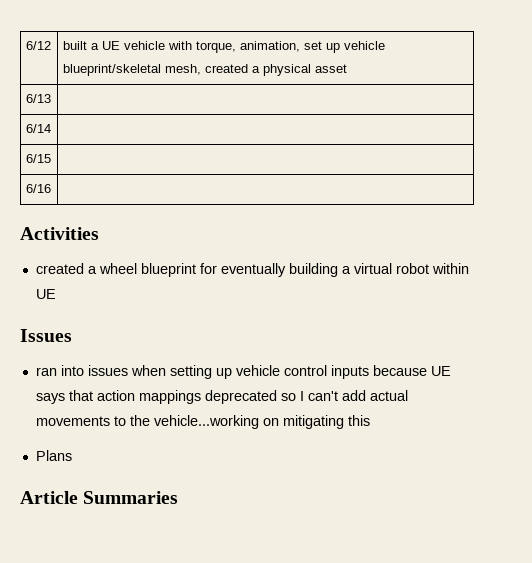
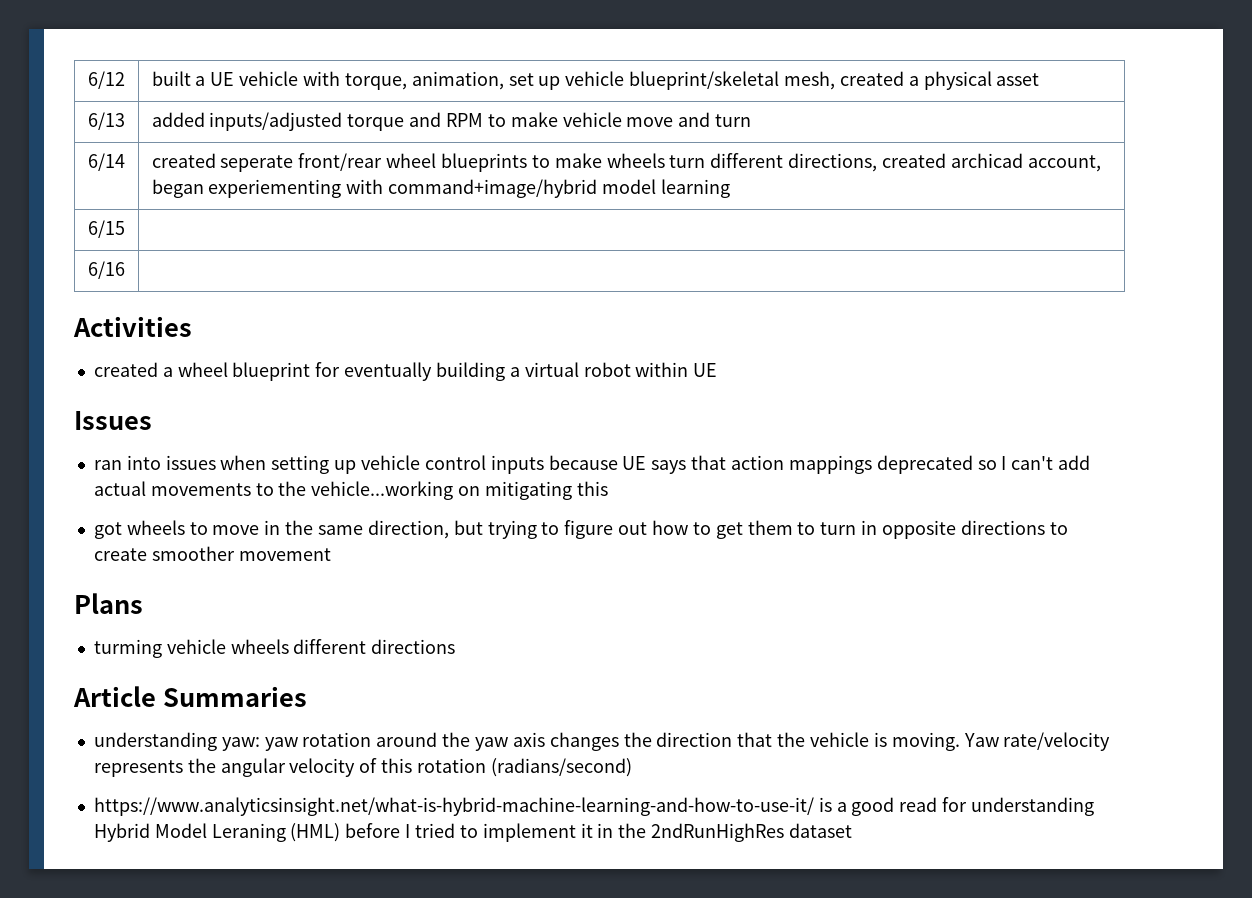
- 6/13 |
- 6/14 |
+ 6/13 | added inputs/adjusted torque and RPM to make vehicle move and turn
+ 6/14 | created seperate front/rear wheel blueprints to make wheels turn different directions, created archicad account, began experiementing with command+image/hybrid model learning
+ got wheels to move in the same direction, but trying to figure out how to get them to turn in opposite directions to create smoother movement
  Plans
+ turming vehicle wheels different directions
  Article Summaries
+ understanding yaw: yaw rotation around the yaw axis changes the direction that the vehicle is moving. Yaw rate/velocity represents the angular velocity of this rotation (radians/second)
+ https://www.analyticsinsight.net/what-is-hybrid-machine-learning-and-how-to-use-it/ is a good read for understanding Hybrid Model Leraning (HML) before I tried to implement it in the 2ndRunHighRes dataset

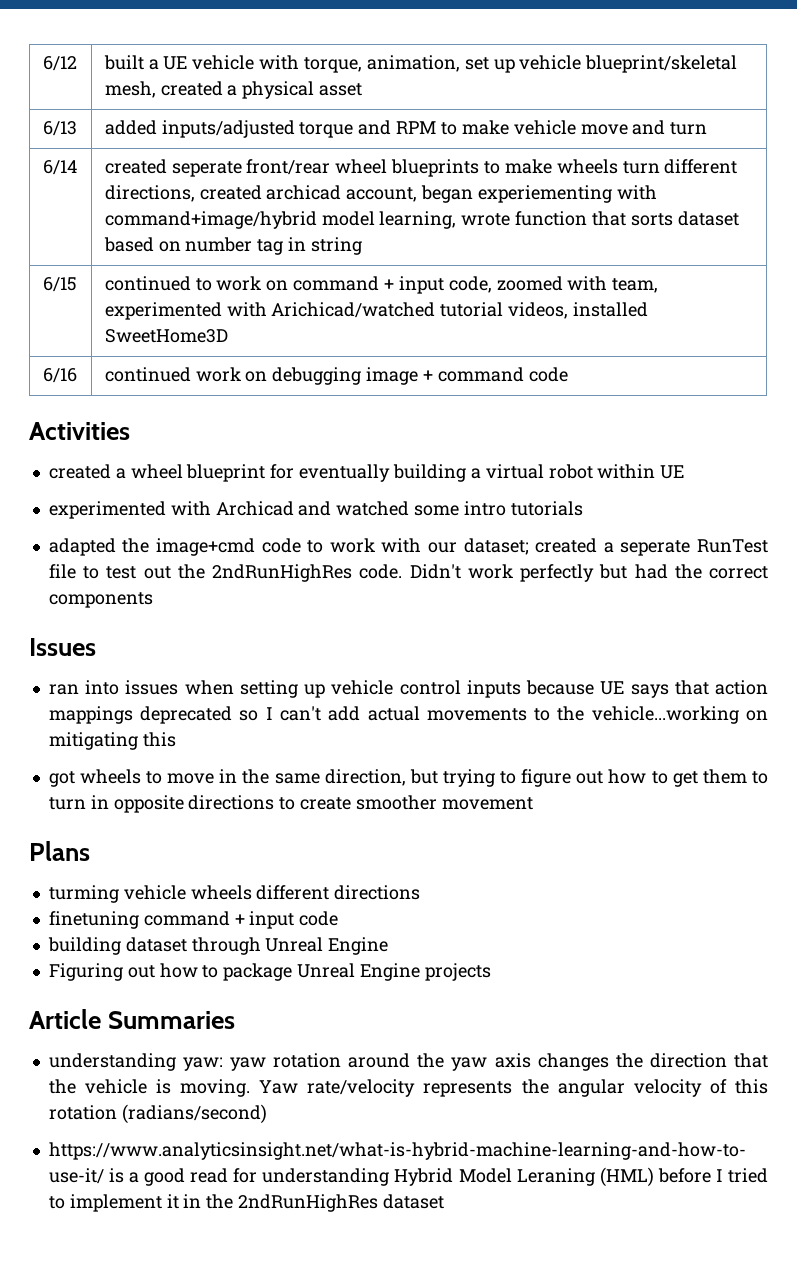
- 6/14 | created seperate front/rear wheel blueprints to make wheels turn different directions, created archicad account, began experiementing with command+image/hybrid model learning
- 6/15 |
- 6/16 |
+ 6/14 | created seperate front/rear wheel blueprints to make wheels turn different directions, created archicad account, began experiementing with command+image/hybrid model learning, wrote function that sorts dataset based on number tag in string
+ 6/15 | continued to work on command + input code, zoomed with team, experimented with Arichicad/watched tutorial videos, installed SweetHome3D
+ 6/16 | continued work on debugging image + command code
+ experimented with Archicad and watched some intro tutorials
+ adapted the image+cmd code to work with our dataset; created a seperate RunTest file to test out the 2ndRunHighRes code. Didn't work perfectly but had the correct components
+ finetuning command + input code
+ building dataset through Unreal Engine
+ Figuring out how to package Unreal Engine projects

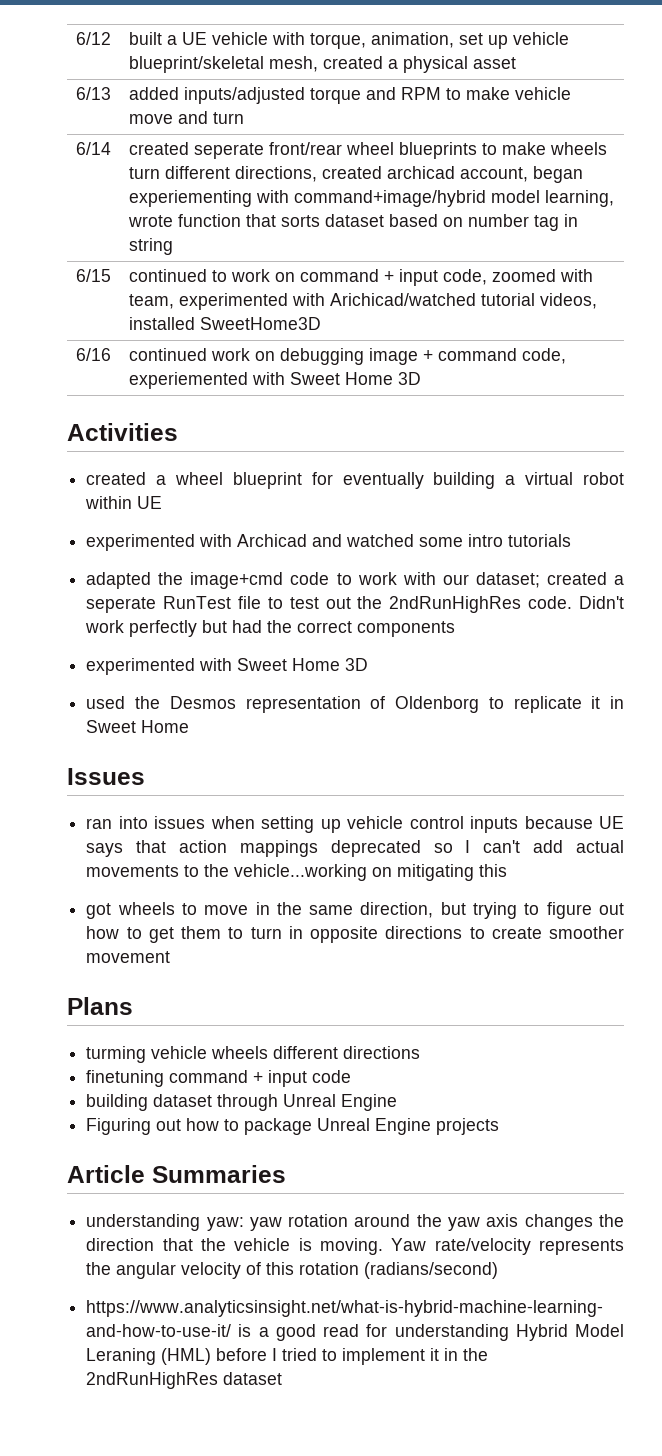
- 6/16 | continued work on debugging image + command code
+ 6/16 | continued work on debugging image + command code, experiemented with Sweet Home 3D
+ experimented with Sweet Home 3D
+ used the Desmos representation of Oldenborg to replicate it in Sweet Home

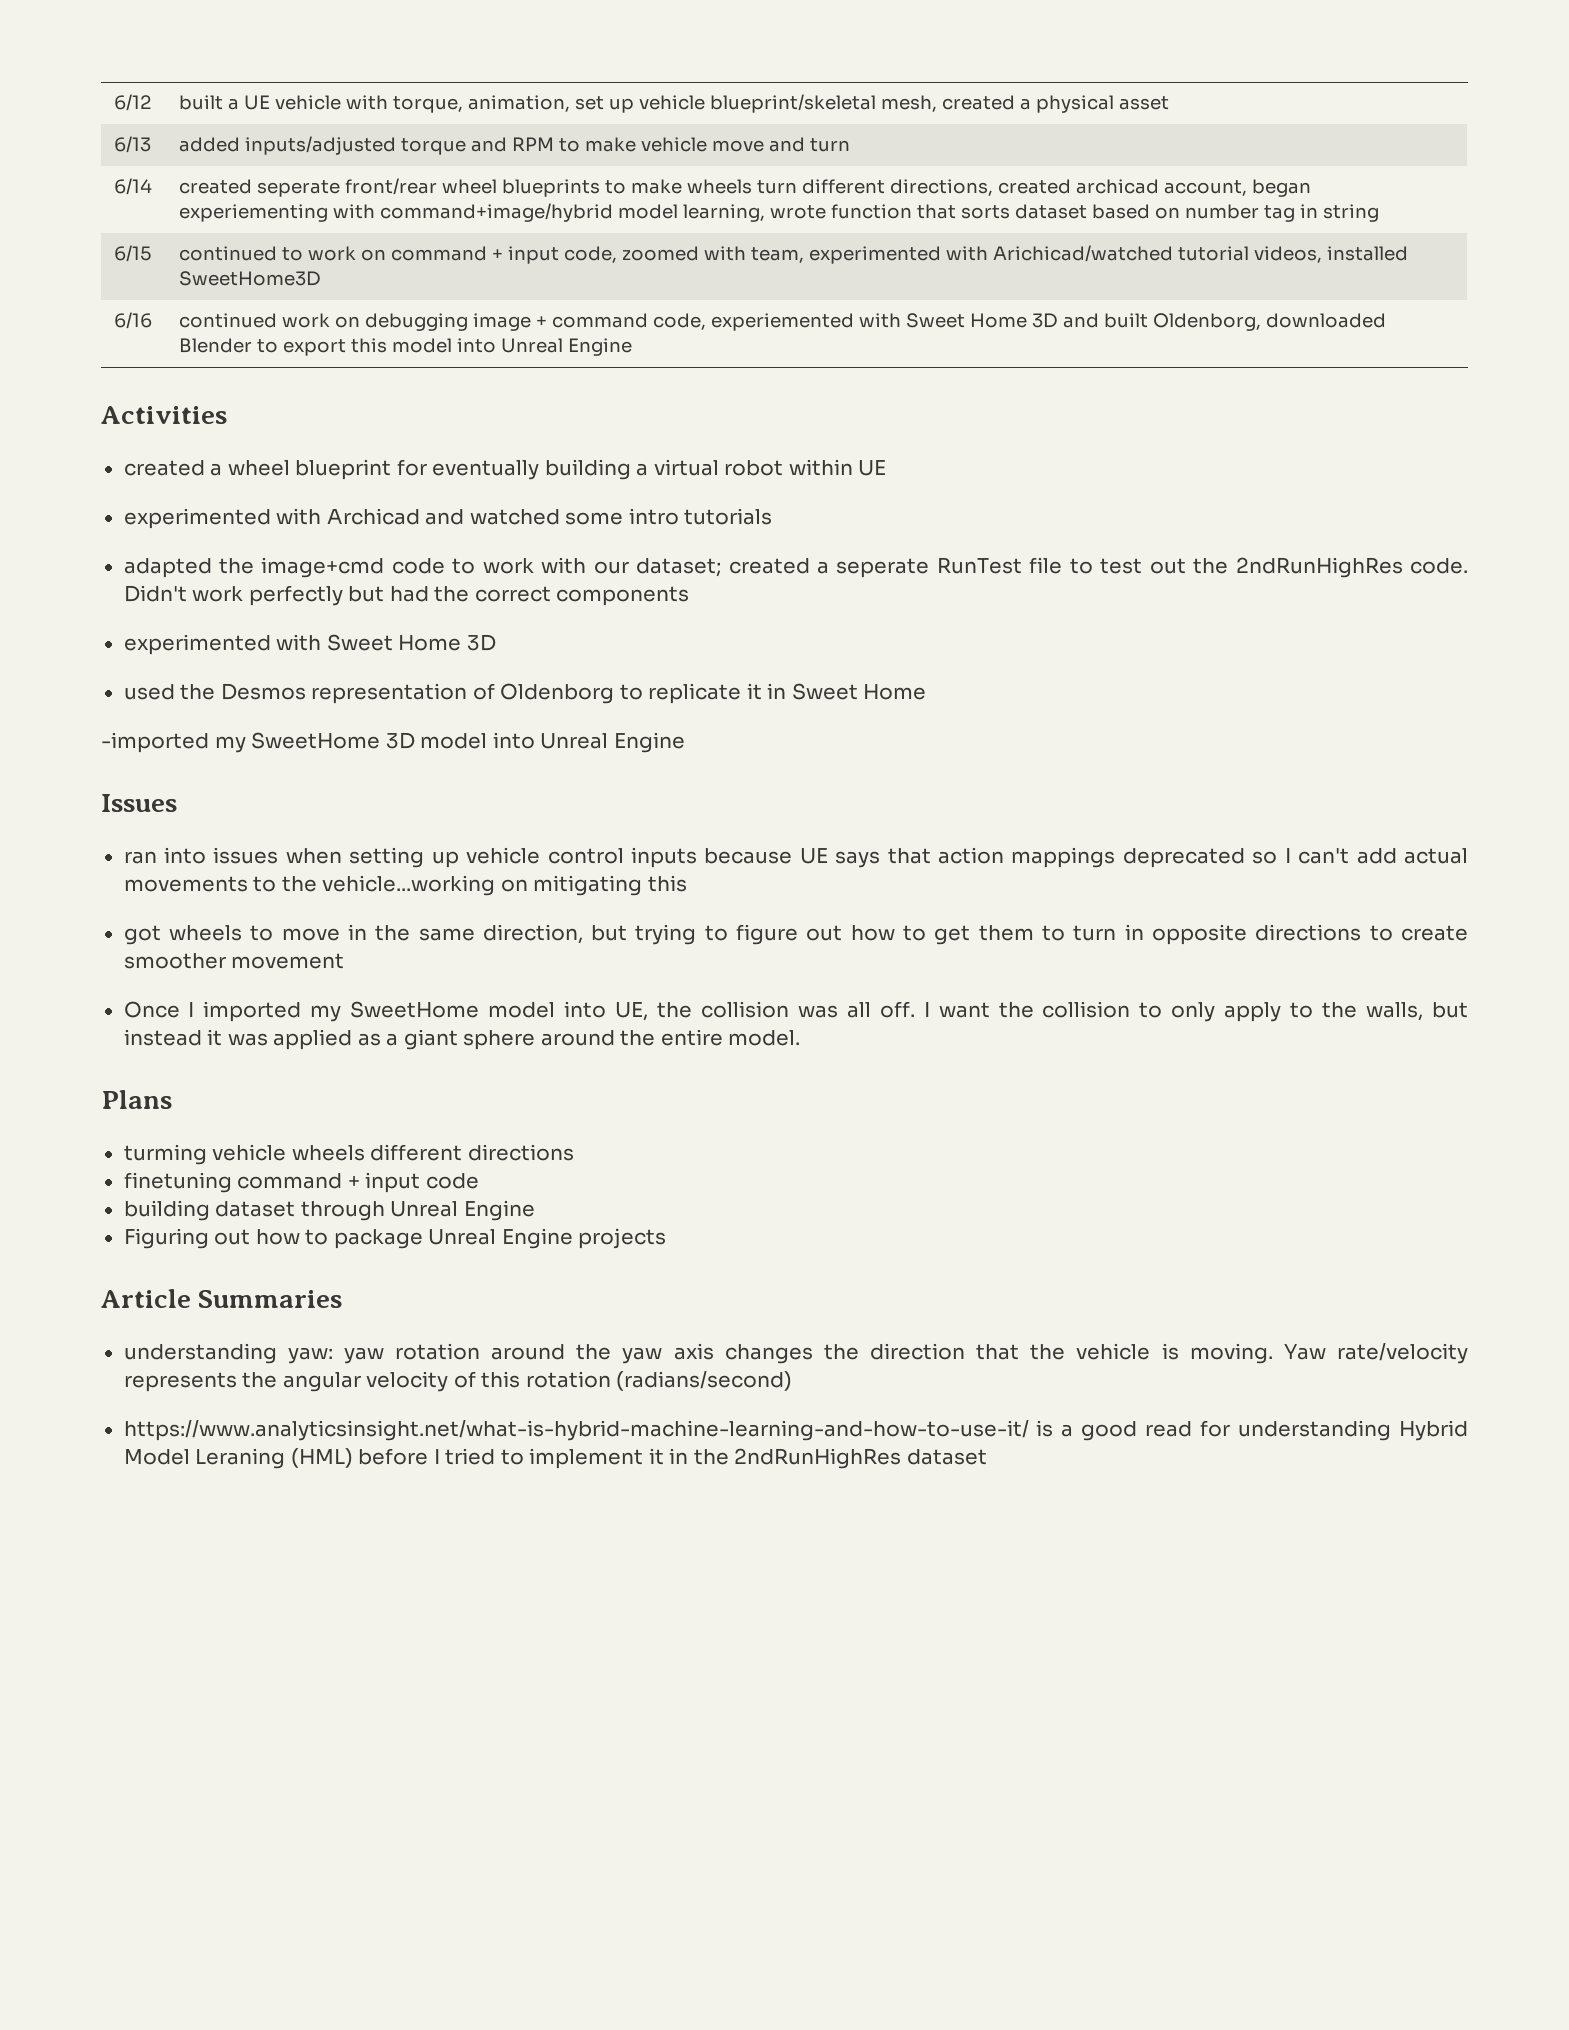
- 6/16 | continued work on debugging image + command code, experiemented with Sweet Home 3D
+ 6/16 | continued work on debugging image + command code, experiemented with Sweet Home 3D and built Oldenborg, downloaded Blender to export this model into Unreal Engine
+ -imported my SweetHome 3D model into Unreal Engine
+ Once I imported my SweetHome model into UE, the collision was all off. I want the collision to only apply to the walls, but instead it was applied as a giant sphere around the entire model.

